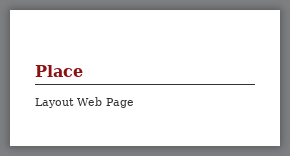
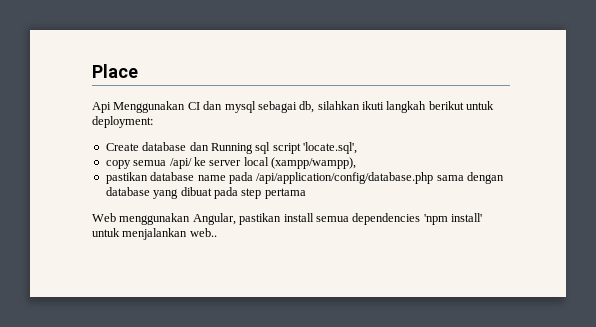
- Layout Web Page
+ Api Menggunakan CI dan mysql sebagai db, silahkan ikuti langkah berikut untuk deployment:
+ Create database dan Running sql script 'locate.sql',
+ copy semua /api/ ke server local (xampp/wampp),
+ pastikan database name pada /api/application/config/database.php sama dengan database yang dibuat pada step pertama
+ Web menggunakan Angular, pastikan install semua dependencies 'npm install' untuk menjalankan web..

